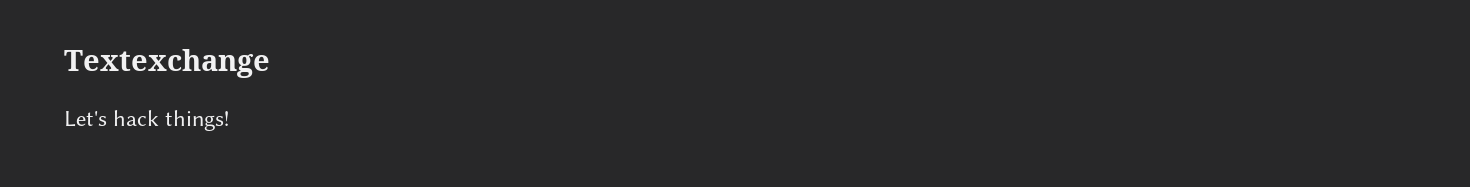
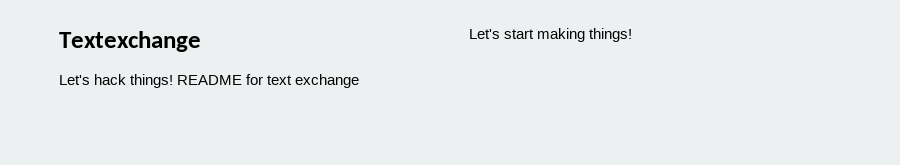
+ README for text exchange
+ Let's start making things!

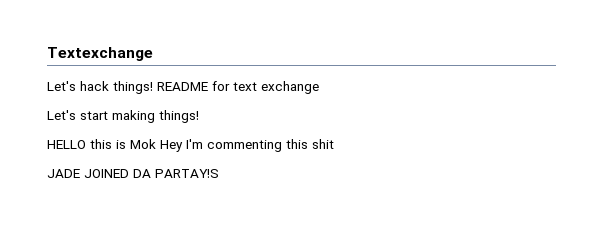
+ HELLO this is Mok Hey I'm commenting this shit
+ JADE JOINED DA PARTAY!S

